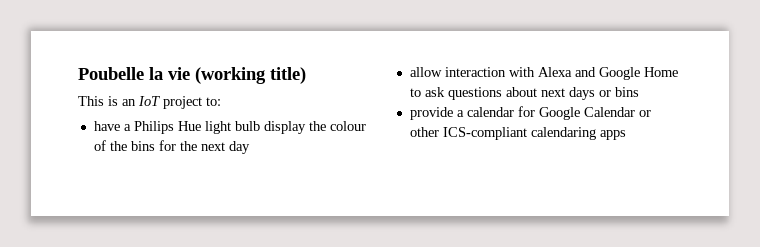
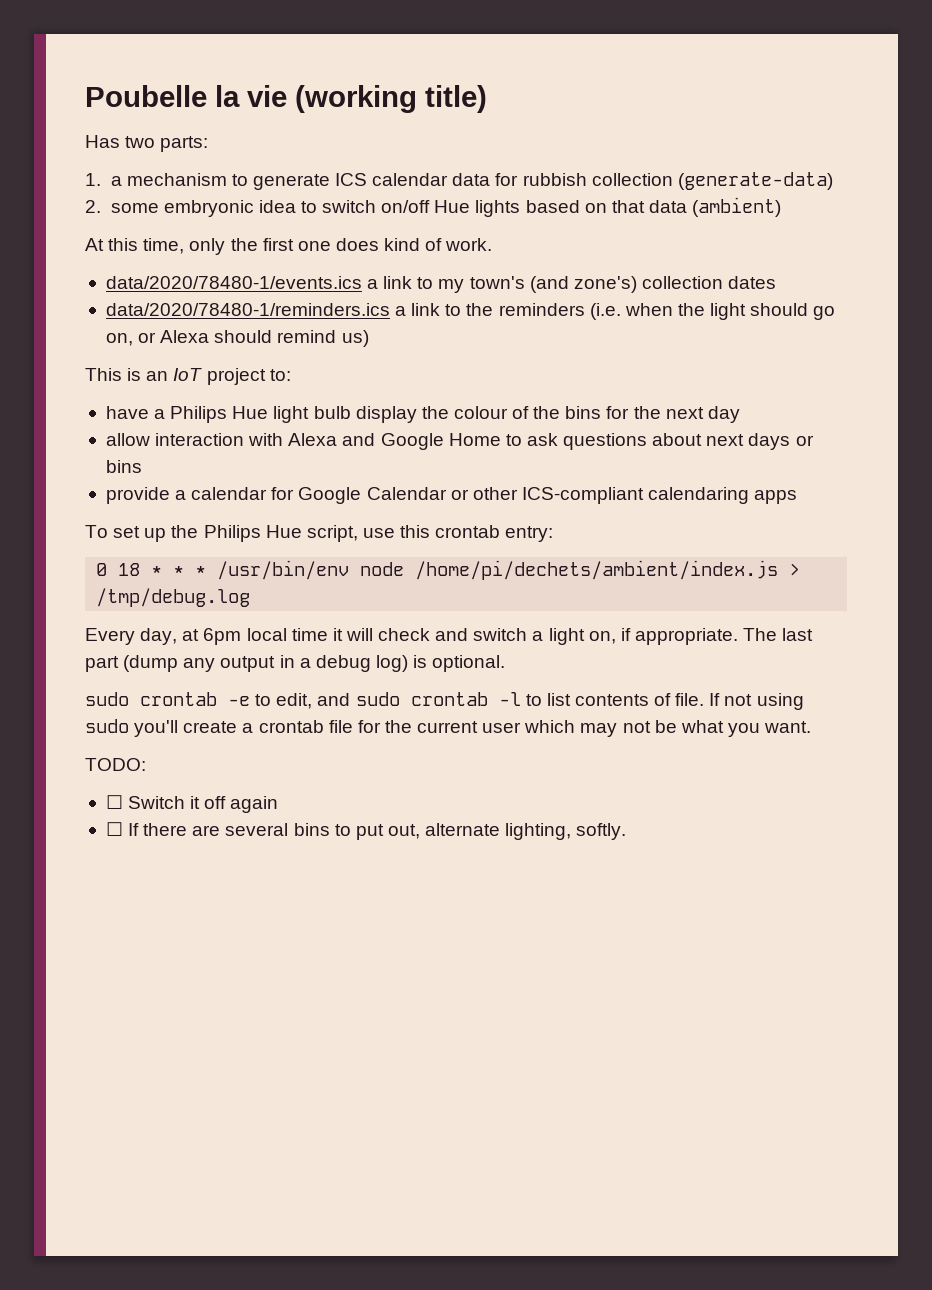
+ Has two parts:
+ 1. a mechanism to generate ICS calendar data for rubbish collection (generate-data)
+ 2. some embryonic idea to switch on/off Hue lights based on that data (ambient)
+ At this time, only the first one does kind of work.
+ data/2020/78480-1/events.ics a link to my town's (and zone's) collection dates
+ data/2020/78480-1/reminders.ics a link to the reminders (i.e. when the light should go on, or Alexa should remind us)
+ To set up the Philips Hue script, use this crontab entry:
+ 0 18 * * * /usr/bin/env node /home/pi/dechets/ambient/index.js > /tmp/debug.log
+ Every day, at 6pm local time it will check and switch a light on, if appropriate. The last part (dump any output in a debug log) is optional.
+ sudo crontab -e to edit, and sudo crontab -l to list contents of file. If not using sudo you'll create a crontab file for the current user which may not be what you want.
+ TODO:
+ ☐ Switch it off again
+ ☐ If there are several bins to put out, alternate lighting, softly.

